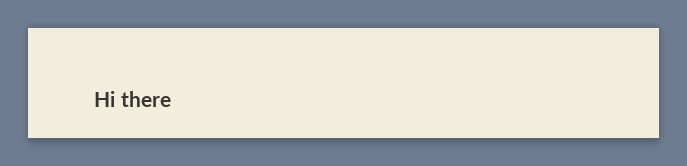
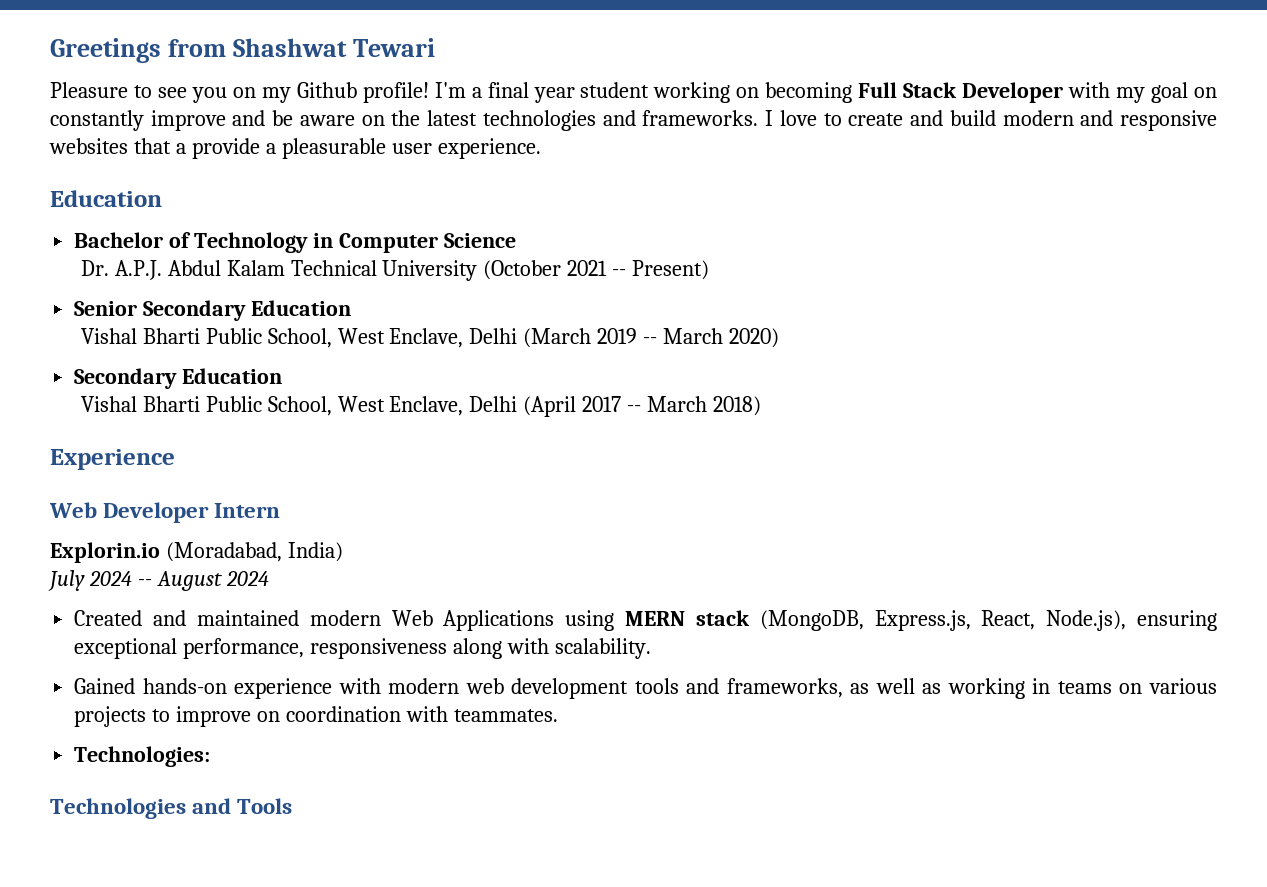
- Hi there
+ Greetings from Shashwat Tewari
+ Pleasure to see you on my Github profile! I'm a final year student working on becoming Full Stack Developer with my goal on constantly improve and be aware on the latest technologies and frameworks. I love to create and build modern and responsive websites that a provide a pleasurable user experience.
+ Education
+ Bachelor of Technology in Computer Science
+ Dr. A.P.J. Abdul Kalam Technical University (October 2021 -- Present)
+ Senior Secondary Education
+ Vishal Bharti Public School, West Enclave, Delhi (March 2019 -- March 2020)
+ Secondary Education
+ Vishal Bharti Public School, West Enclave, Delhi (April 2017 -- March 2018)
+ Experience
+ Web Developer Intern
+ Explorin.io (Moradabad, India)
+ July 2024 -- August 2024
+ Created and maintained modern Web Applications using MERN stack (MongoDB, Express.js, React, Node.js), ensuring exceptional performance, responsiveness along with scalability.
+ Gained hands-on experience with modern web development tools and frameworks, as well as working in teams on various projects to improve on coordination with teammates.
+ Technologies:
+ Technologies and Tools

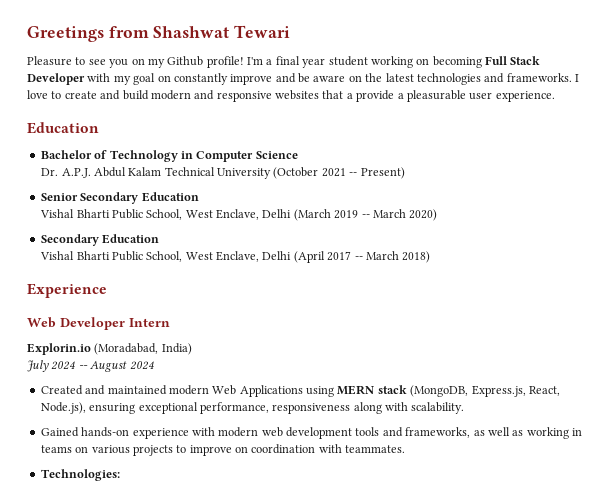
- Technologies and Tools

